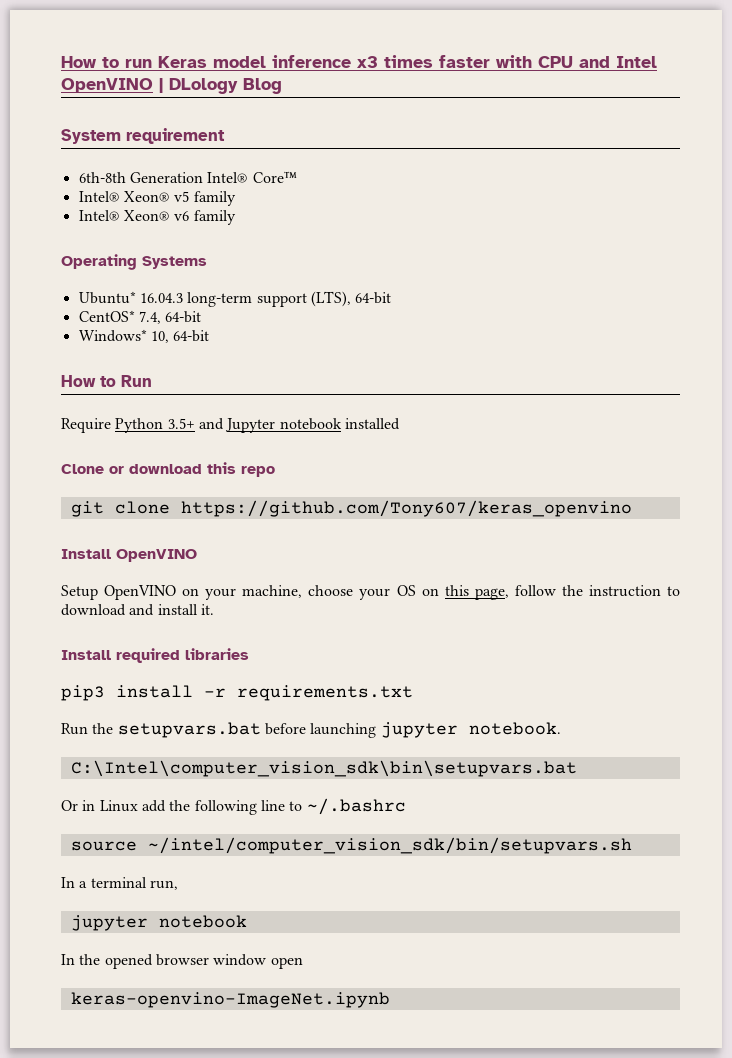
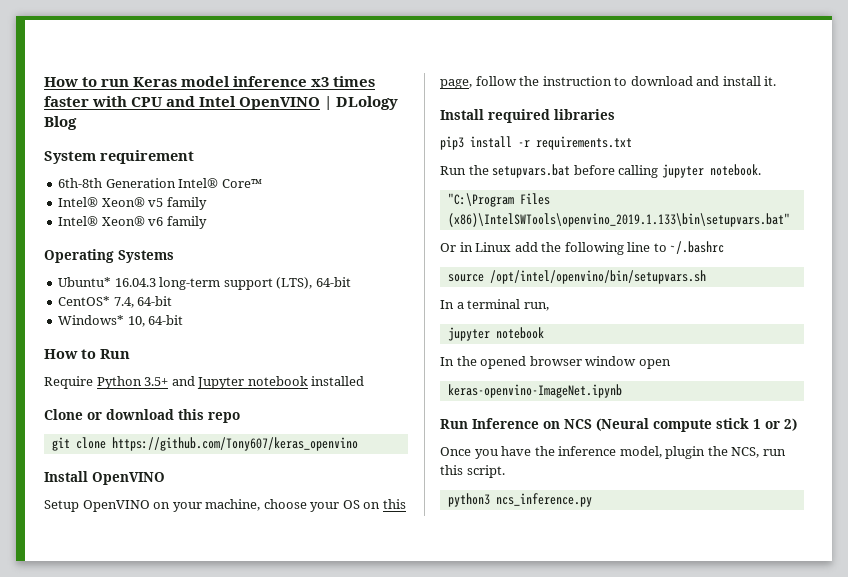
- Run the setupvars.bat before launching jupyter notebook.
+ Run the setupvars.bat before calling jupyter notebook.
- C:\Intel\computer_vision_sdk\bin\setupvars.bat
+ "C:\Program Files (x86)\IntelSWTools\openvino_2019.1.133\bin\setupvars.bat"
- source ~/intel/computer_vision_sdk/bin/setupvars.sh
+ source /opt/intel/openvino/bin/setupvars.sh
+ Run Inference on NCS (Neural compute stick 1 or 2)
+ Once you have the inference model, plugin the NCS, run this script.
+ python3 ncs_inference.py

